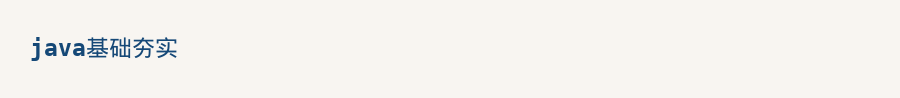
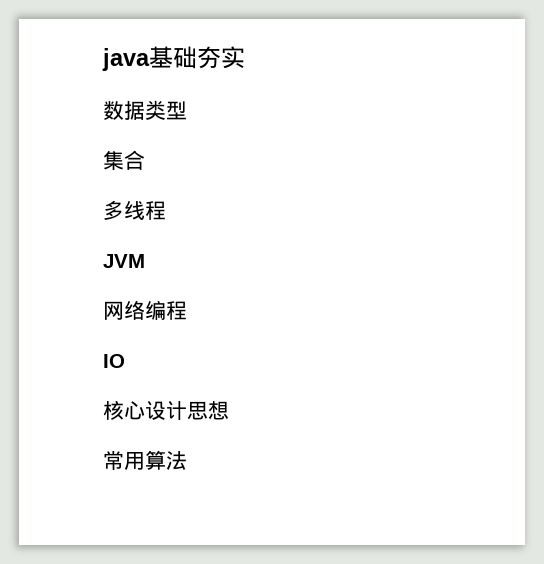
+ 数据类型
+ 集合
+ 多线程
+ JVM
+ 网络编程
+ IO
+ 核心设计思想
+ 常用算法

